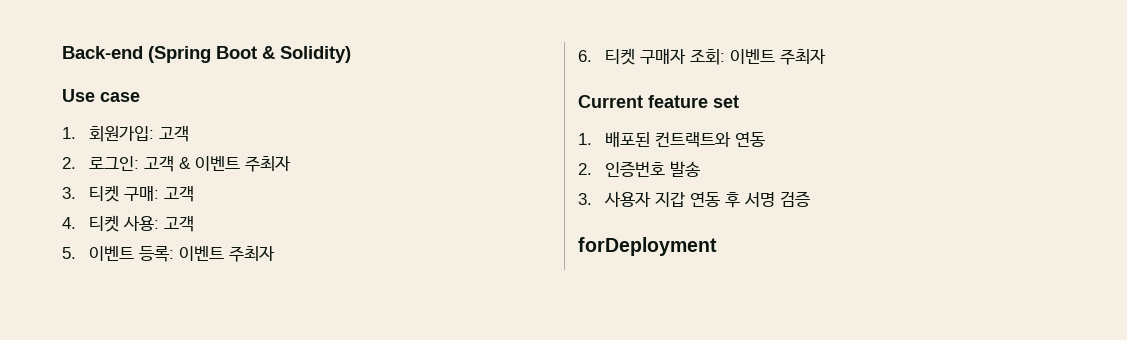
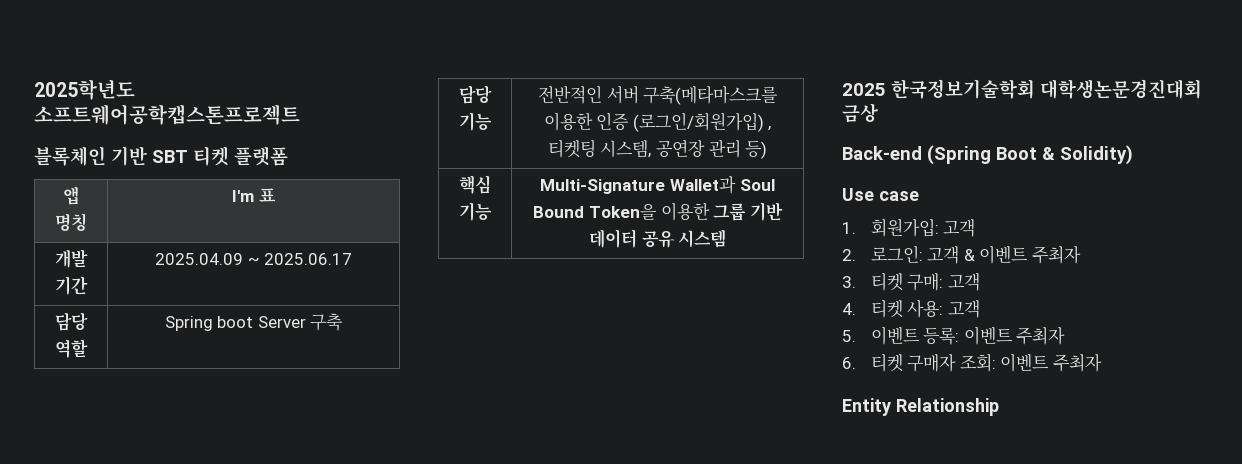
+ 2025학년도 소프트웨어공학캡스톤프로젝트
+ 블록체인 기반 SBT 티켓 플랫폼
+ 앱 명칭 | I'm 표
+ 개발 기간 | 2025.04.09 ~ 2025.06.17
+ 담당 역할 | Spring boot Server 구축
+ 담당 기능 | 전반적인 서버 구축(메타마스크를 이용한 인증 (로그인/회원가입) , 티켓팅 시스템, 공연장 관리 등)
+ 핵심 기능 | Multi-Signature Wallet과 Soul Bound Token을 이용한 그룹 기반 데이터 공유 시스템
+ 2025 한국정보기술학회 대학생논문경진대회 금상
- Current feature set
- 1. 배포된 컨트랙트와 연동
- 2. 인증번호 발송
- 3. 사용자 지갑 연동 후 서명 검증
- forDeployment
+ Entity Relationship

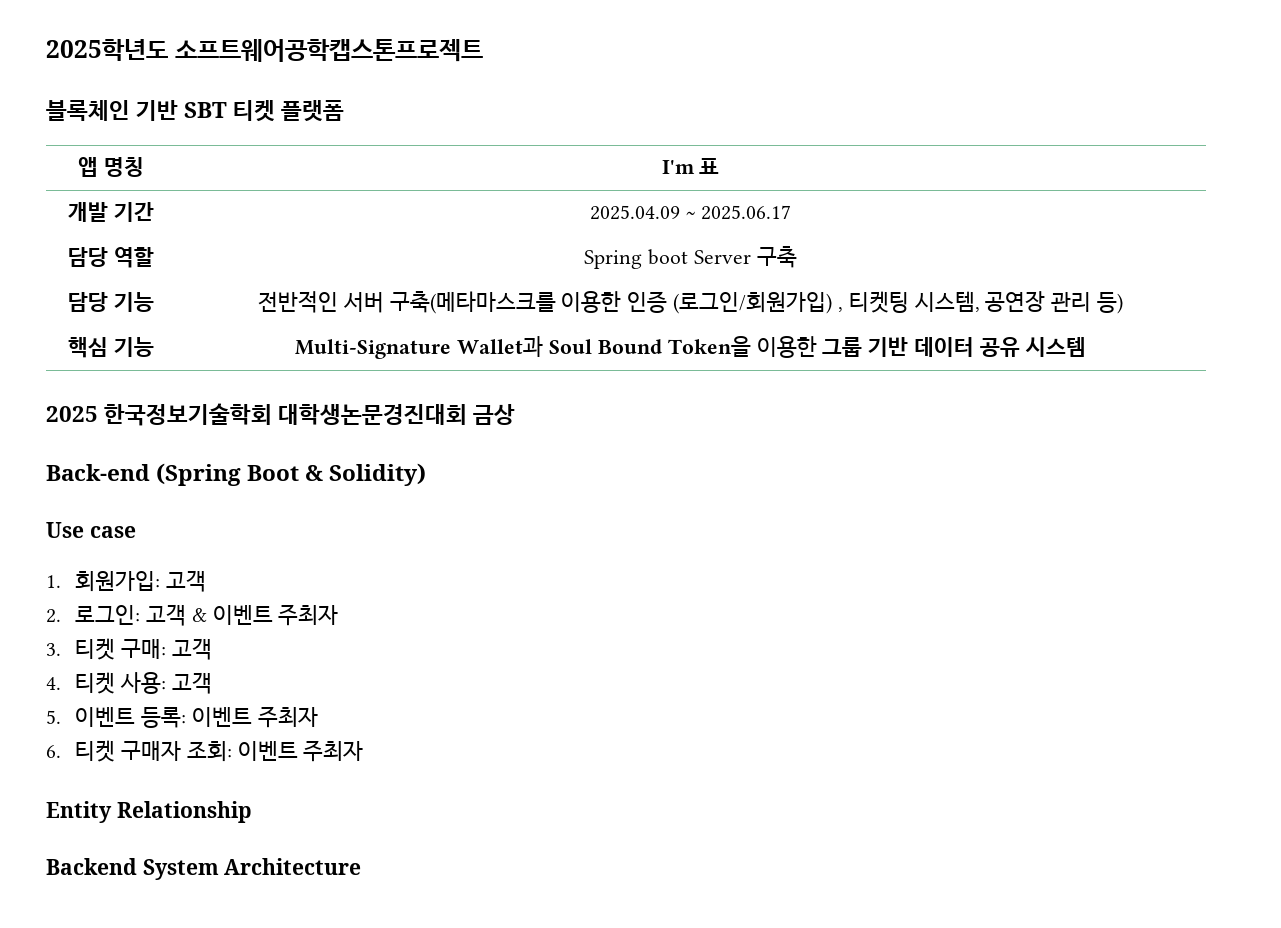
+ Backend System Architecture

